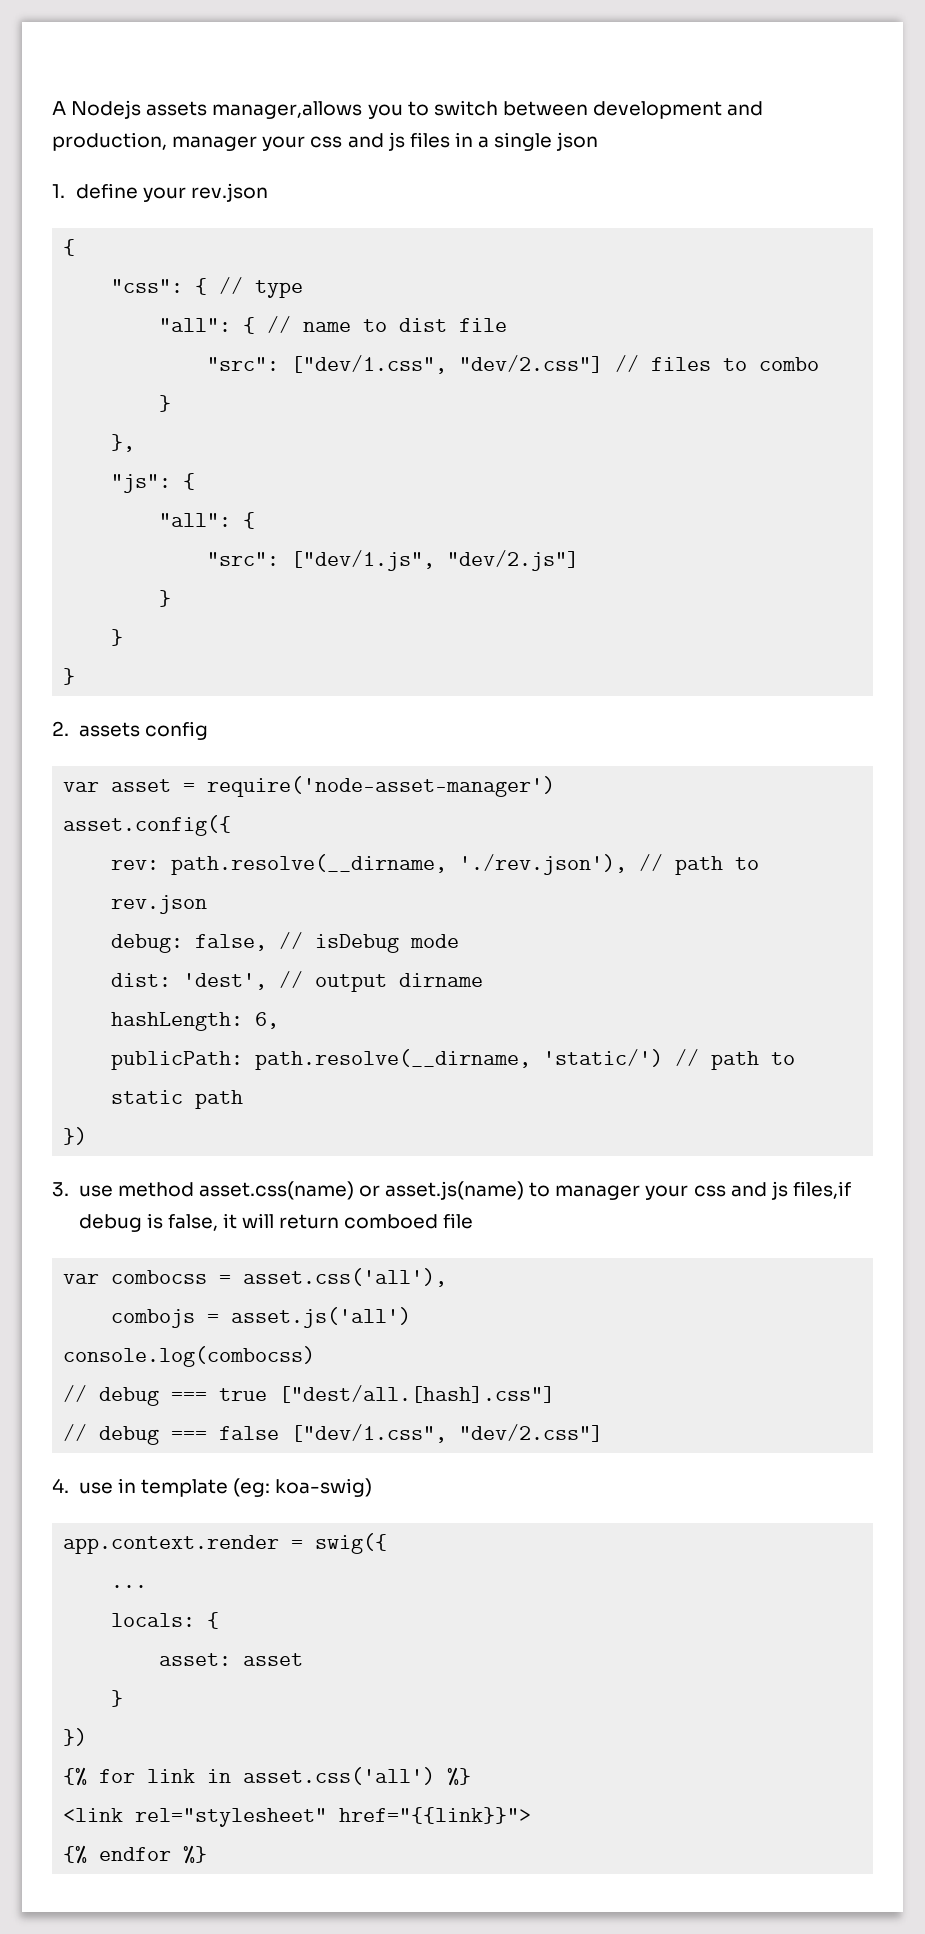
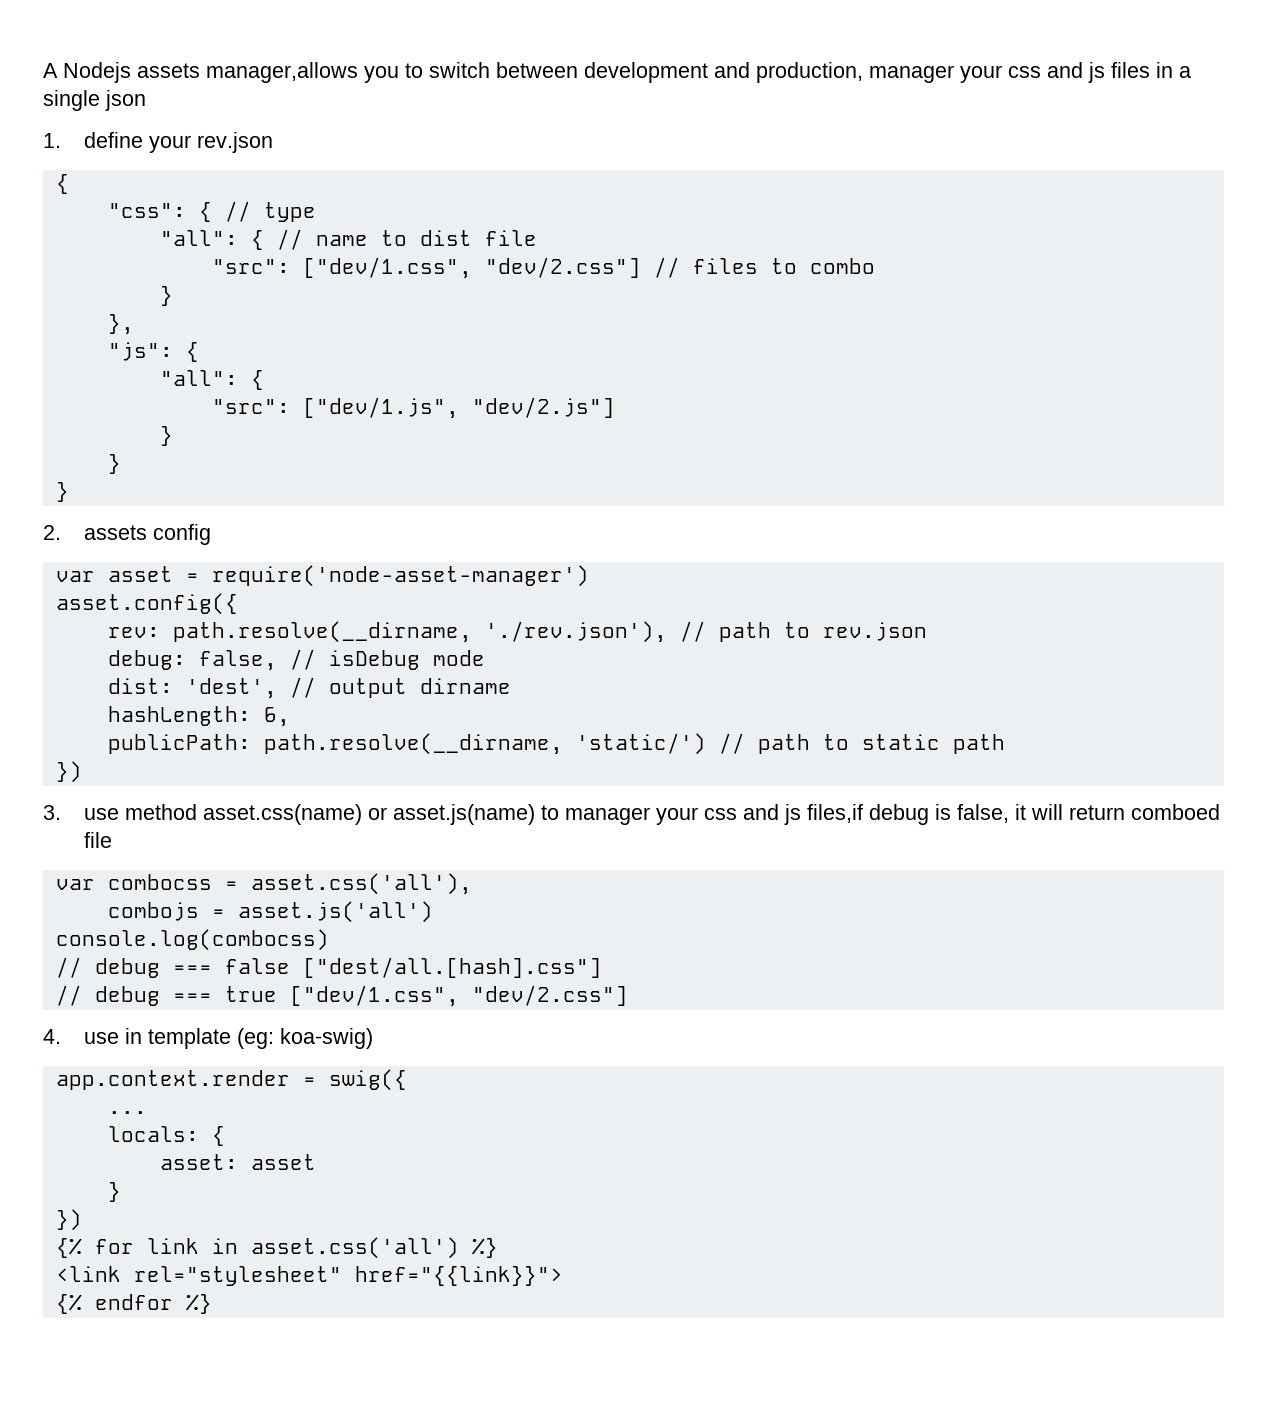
- // debug === true ["dest/all.[hash].css"]
+ // debug === false ["dest/all.[hash].css"]
- // debug === false ["dev/1.css", "dev/2.css"]
+ // debug === true ["dev/1.css", "dev/2.css"]

